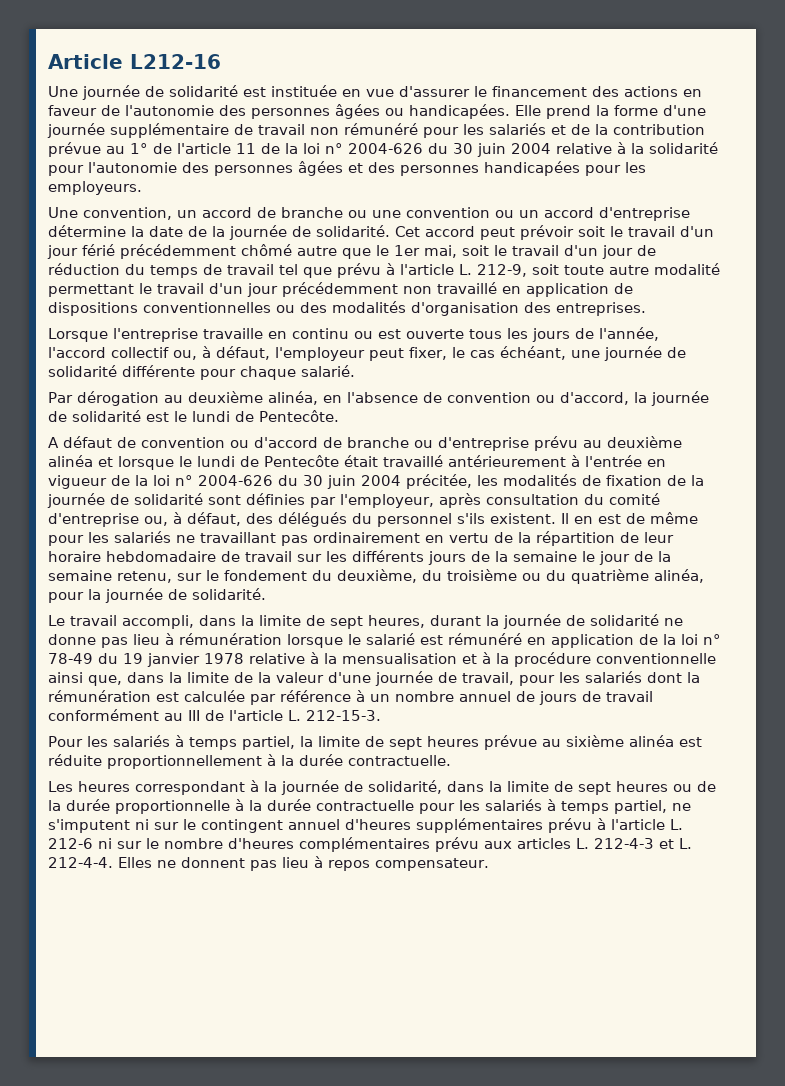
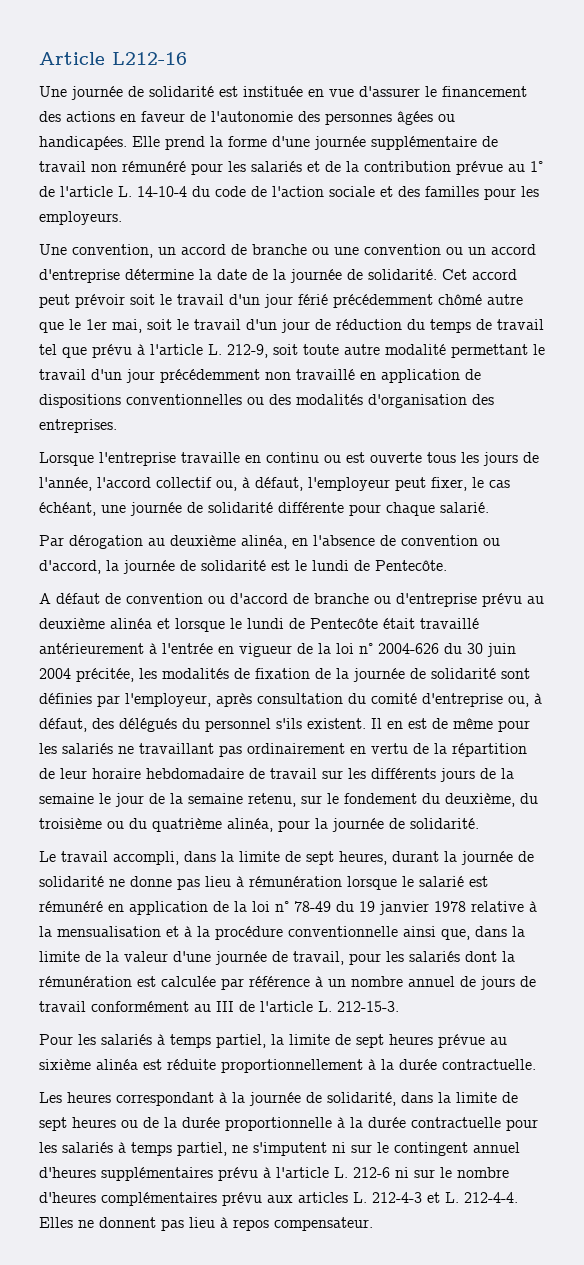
- Elle prend la forme d'une journée supplémentaire de travail non rémunéré pour les salariés et de la contribution prévue au 1° de l'article 11 de la loi n° 2004-626 du 30 juin 2004 relative à la solidarité pour l'autonomie des personnes âgées et des personnes handicapées pour les employeurs.
+ Elle prend la forme d'une journée supplémentaire de travail non rémunéré pour les salariés et de la contribution prévue au 1° de l'article L. 14-10-4 du code de l'action sociale et des familles pour les employeurs.

